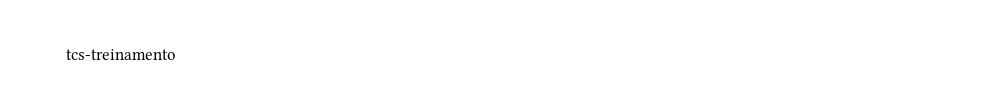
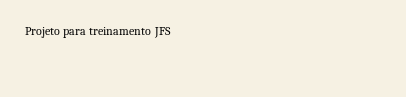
- tcs-treinamento
+ Projeto para treinamento JFS

